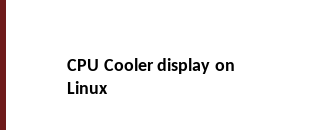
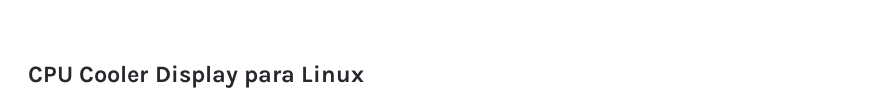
- CPU Cooler display on Linux
+ CPU Cooler Display para Linux

